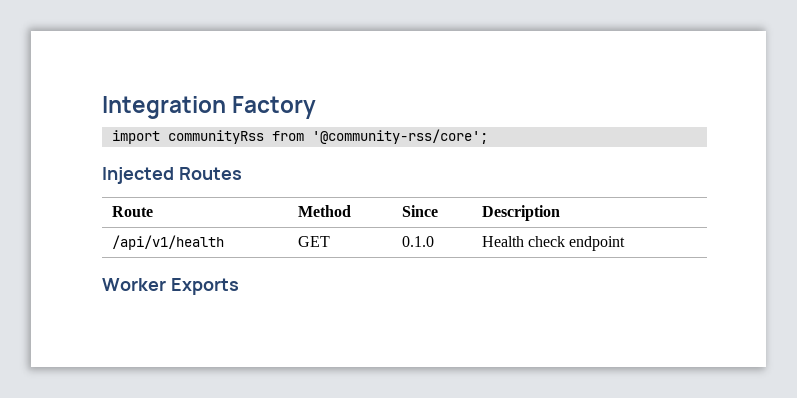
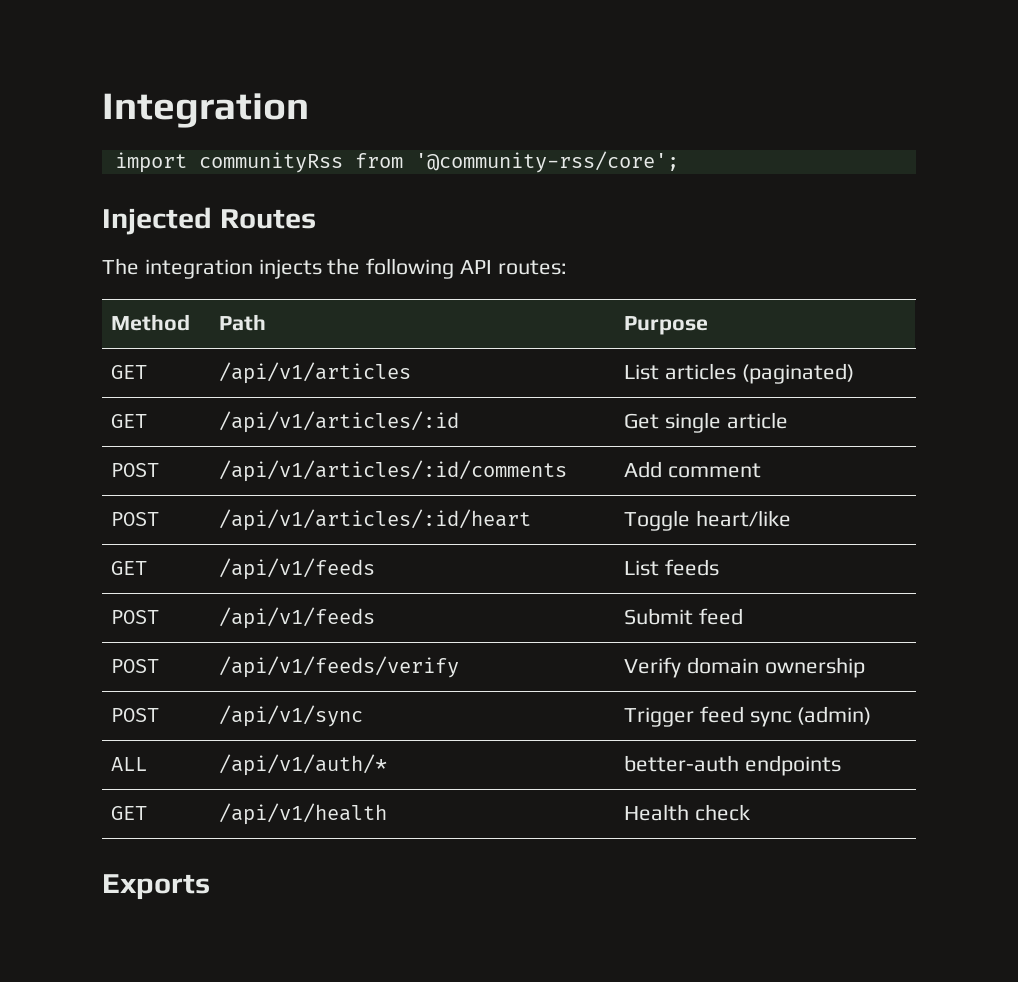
- Integration Factory
+ Integration
- Route | Method | Since | Description
- /api/v1/health | GET | 0.1.0 | Health check endpoint
- Worker Exports
+ The integration injects the following API routes:
+ Method | Path | Purpose
+ GET | /api/v1/articles | List articles (paginated)
+ GET | /api/v1/articles/:id | Get single article
+ POST | /api/v1/articles/:id/comments | Add comment
+ POST | /api/v1/articles/:id/heart | Toggle heart/like
+ GET | /api/v1/feeds | List feeds
+ POST | /api/v1/feeds | Submit feed
+ POST | /api/v1/feeds/verify | Verify domain ownership
+ POST | /api/v1/sync | Trigger feed sync (admin)
+ ALL | /api/v1/auth/* | better-auth endpoints
+ GET | /api/v1/health | Health check
+ Exports

